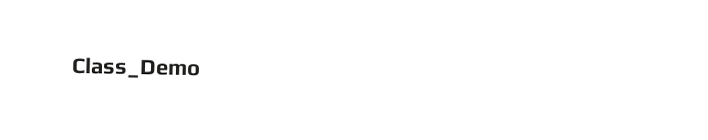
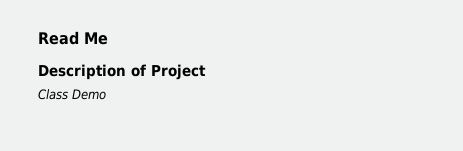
- Class_Demo
+ Read Me
+ Description of Project
+ Class Demo

